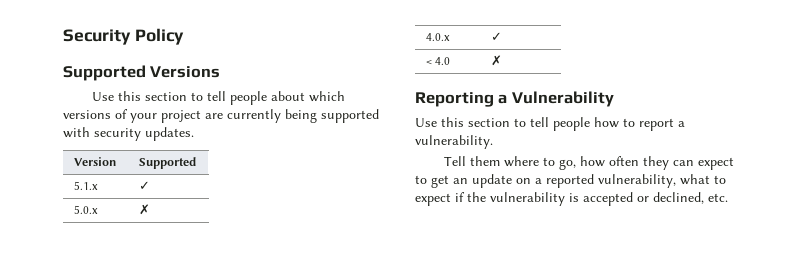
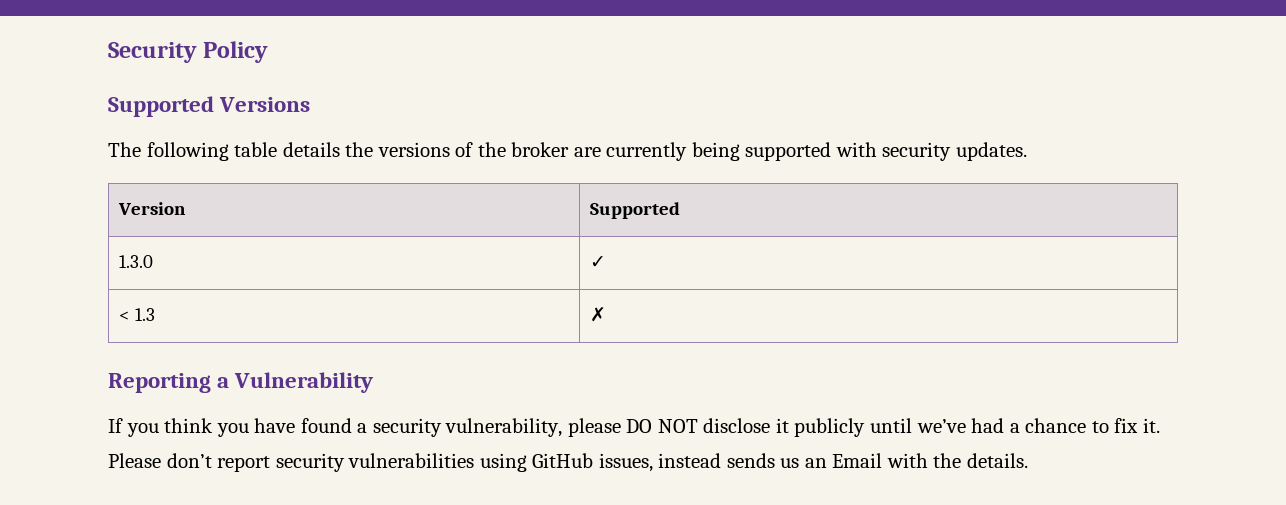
- Use this section to tell people about which versions of your project are currently being supported with security updates.
+ The following table details the versions of the broker are currently being supported with security updates.
- 5.1.x | ✓
- 5.0.x | ✗
- 4.0.x | ✓
+ 1.3.0 | ✓
- < 4.0 | ✗
+ < 1.3 | ✗
- Use this section to tell people how to report a vulnerability.
- Tell them where to go, how often they can expect to get an update on a reported vulnerability, what to expect if the vulnerability is accepted or declined, etc.
+ If you think you have found a security vulnerability, please DO NOT disclose it publicly until we’ve had a chance to fix it. Please don’t report security vulnerabilities using GitHub issues, instead sends us an Email with the details.

